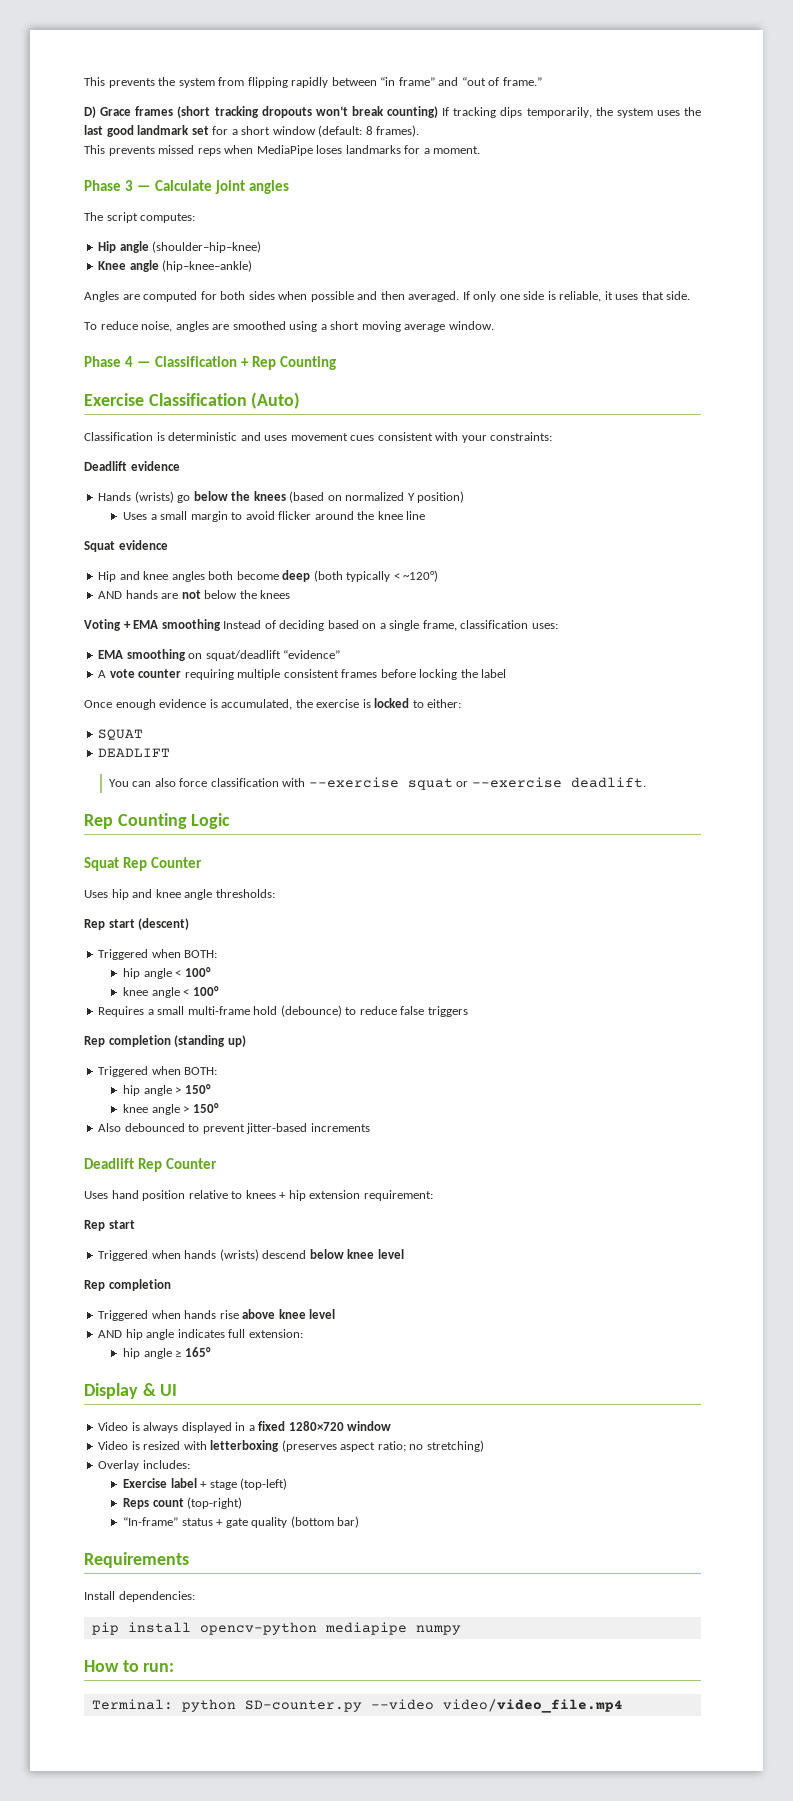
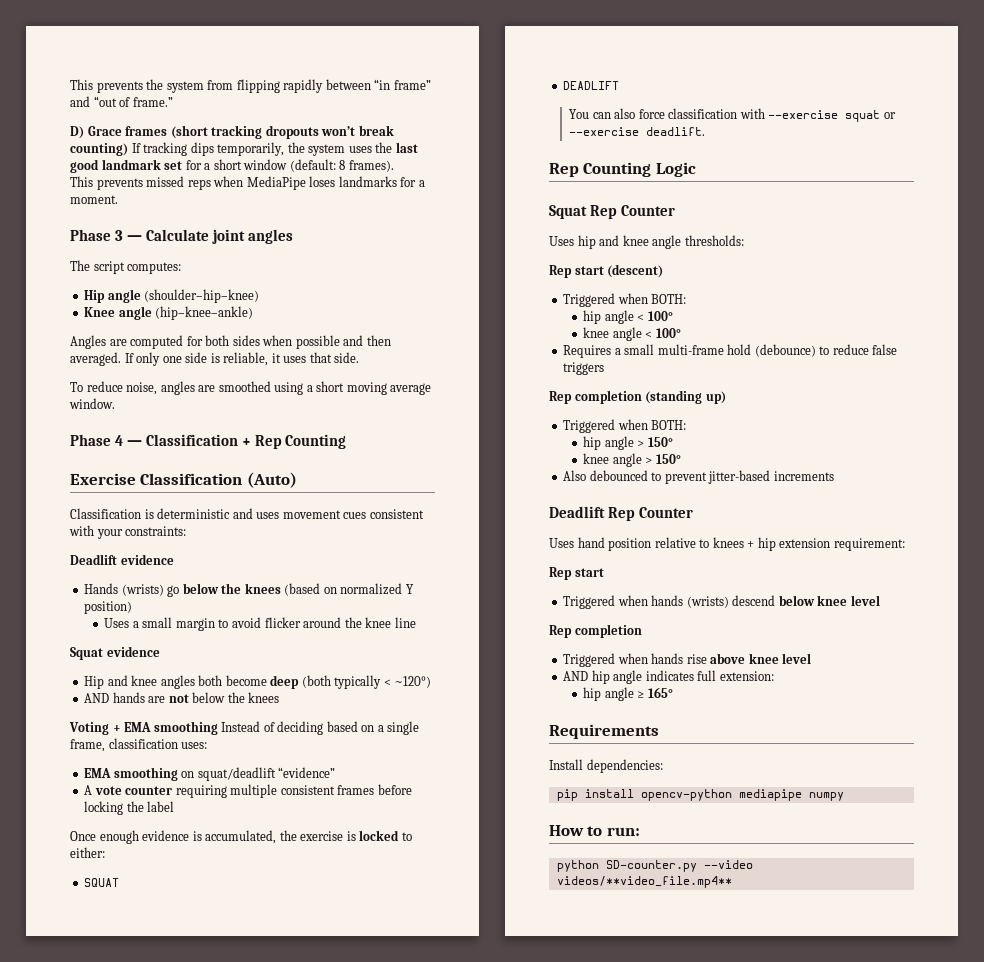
- Display & UI
- Video is always displayed in a fixed 1280×720 window
- Video is resized with letterboxing (preserves aspect ratio; no stretching)
- Overlay includes:
- Exercise label + stage (top-left)
- Reps count (top-right)
- “In-frame” status + gate quality (bottom bar)
- Terminal: python SD-counter.py --video video/video_file.mp4
+ python SD-counter.py --video videos/**video_file.mp4**

